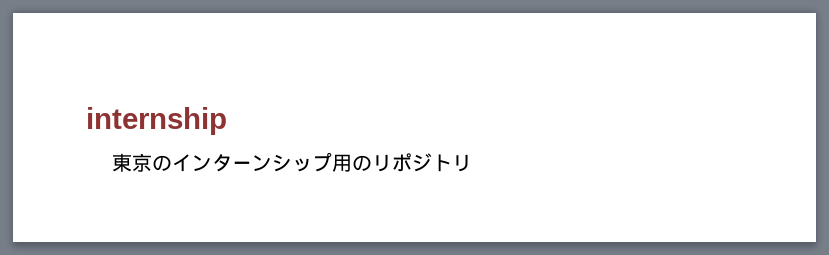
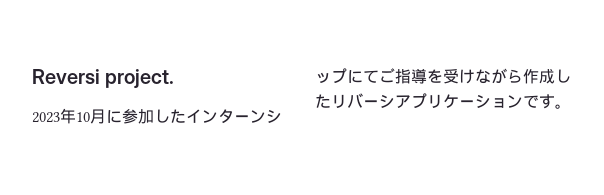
- internship
- 東京のインターンシップ用のリポジトリ
+ Reversi project.
+ 2023年10月に参加したインターンシップにてご指導を受けながら作成したリバーシアプリケーションです。

